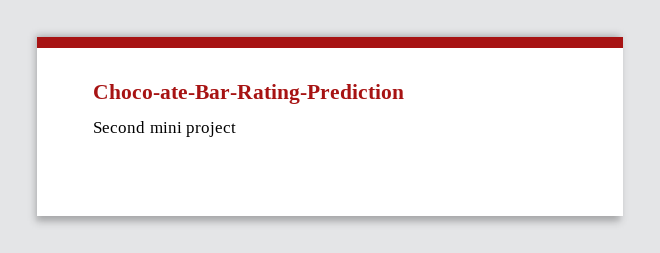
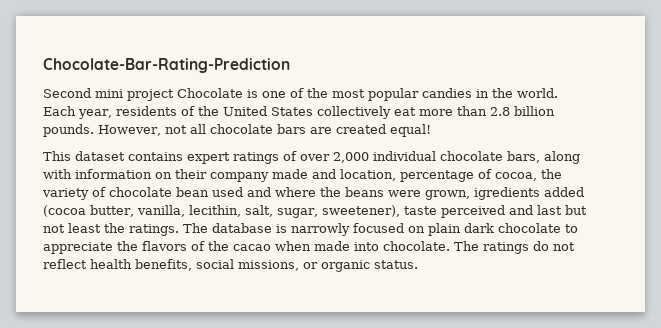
- Choco-ate-Bar-Rating-Prediction
+ Chocolate-Bar-Rating-Prediction
- Second mini project
+ Second mini project Chocolate is one of the most popular candies in the world. Each year, residents of the United States collectively eat more than 2.8 billion pounds. However, not all chocolate bars are created equal!
+ This dataset contains expert ratings of over 2,000 individual chocolate bars, along with information on their company made and location, percentage of cocoa, the variety of chocolate bean used and where the beans were grown, igredients added (cocoa butter, vanilla, lecithin, salt, sugar, sweetener), taste perceived and last but not least the ratings. The database is narrowly focused on plain dark chocolate to appreciate the flavors of the cacao when made into chocolate. The ratings do not reflect health benefits, social missions, or organic status.

